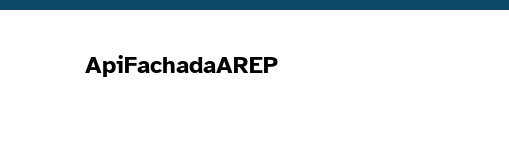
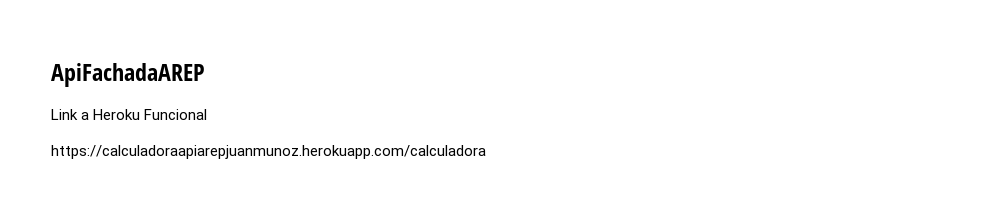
+ Link a Heroku Funcional
+ https://calculadoraapiarepjuanmunoz.herokuapp.com/calculadora

